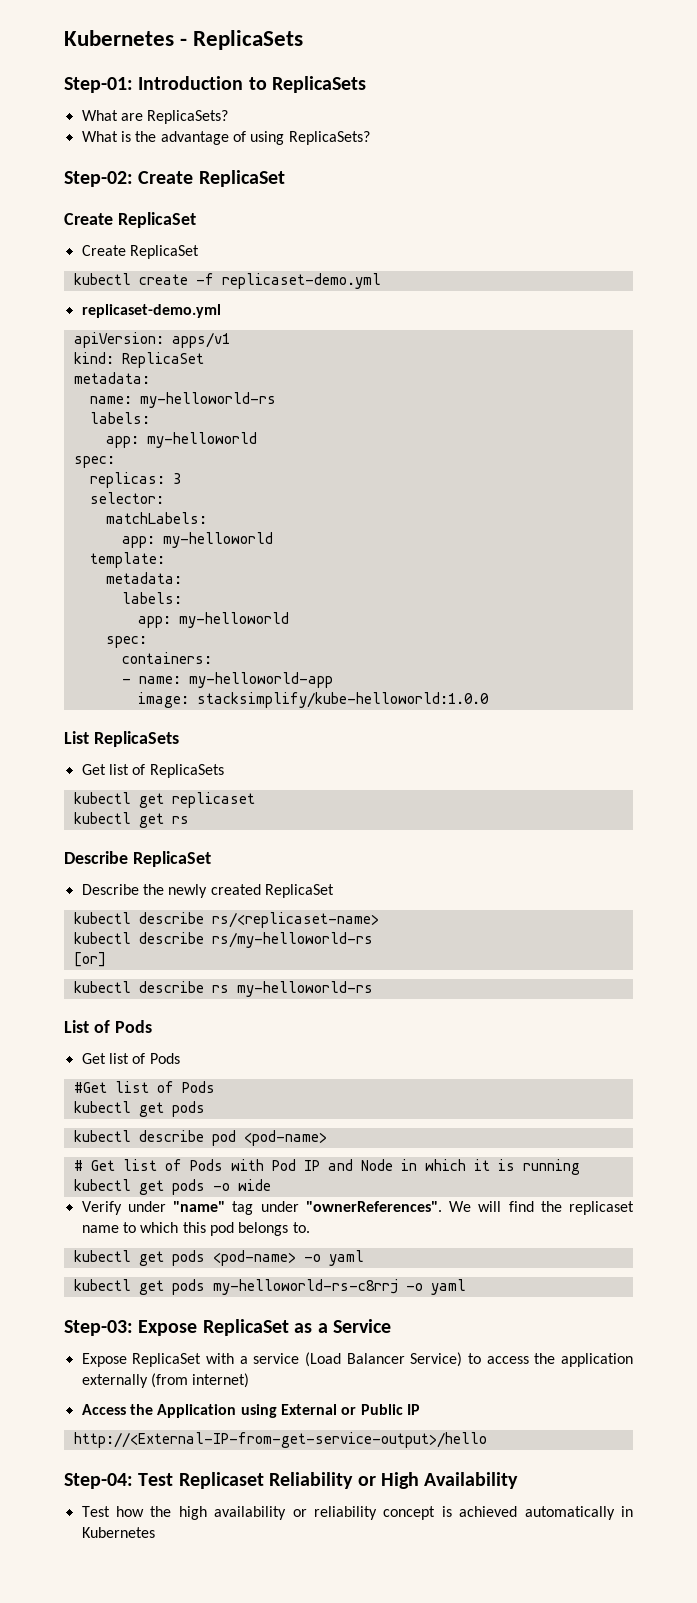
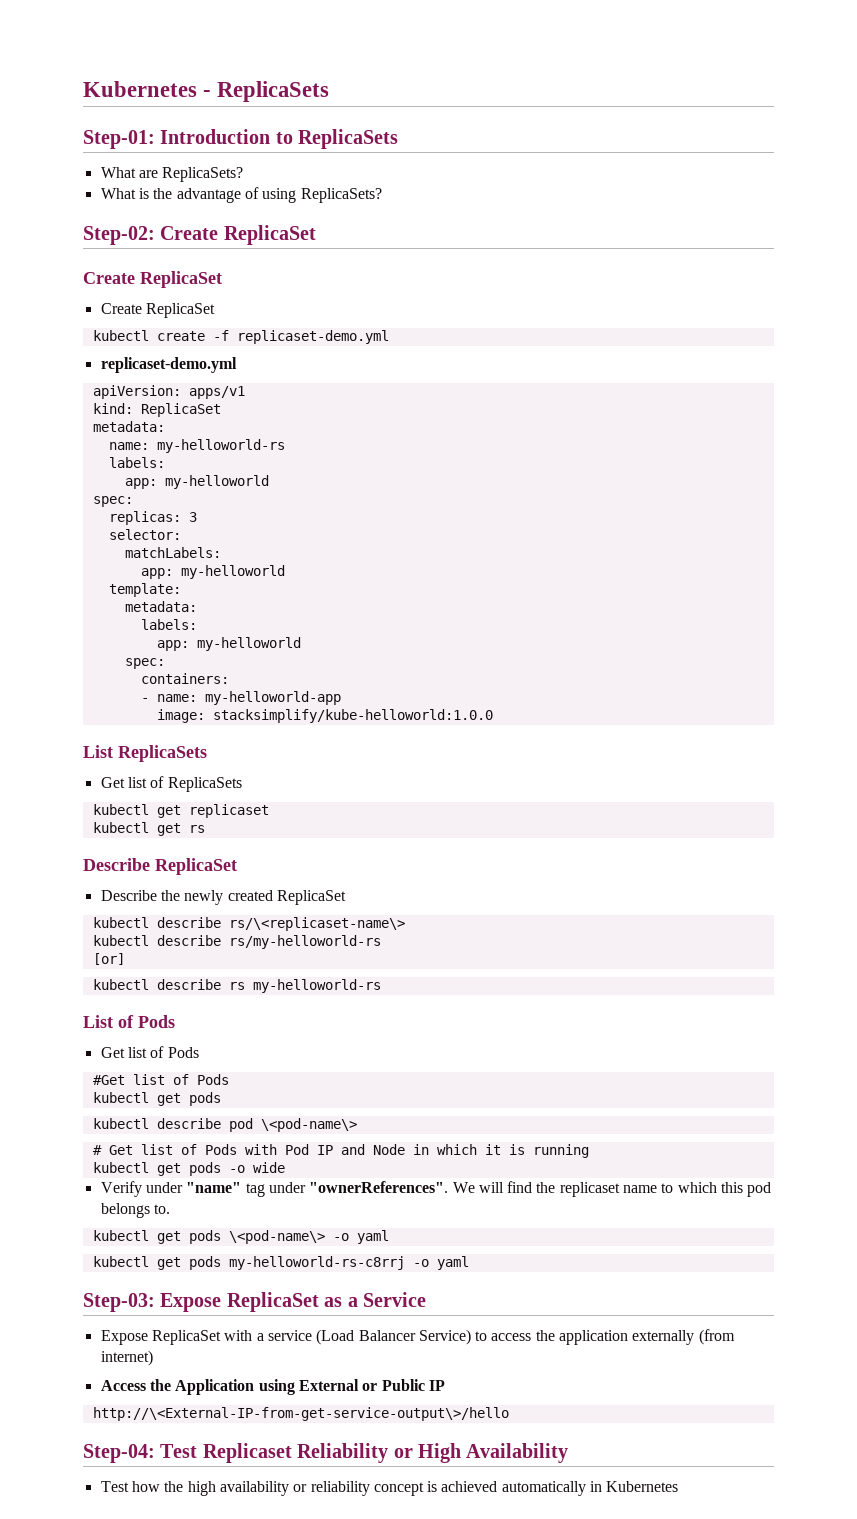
- kubectl describe rs/<replicaset-name>
+ kubectl describe rs/\<replicaset-name\>
- kubectl describe pod <pod-name>
+ kubectl describe pod \<pod-name\>
- kubectl get pods <pod-name> -o yaml
+ kubectl get pods \<pod-name\> -o yaml
- http://<External-IP-from-get-service-output>/hello
+ http://\<External-IP-from-get-service-output\>/hello

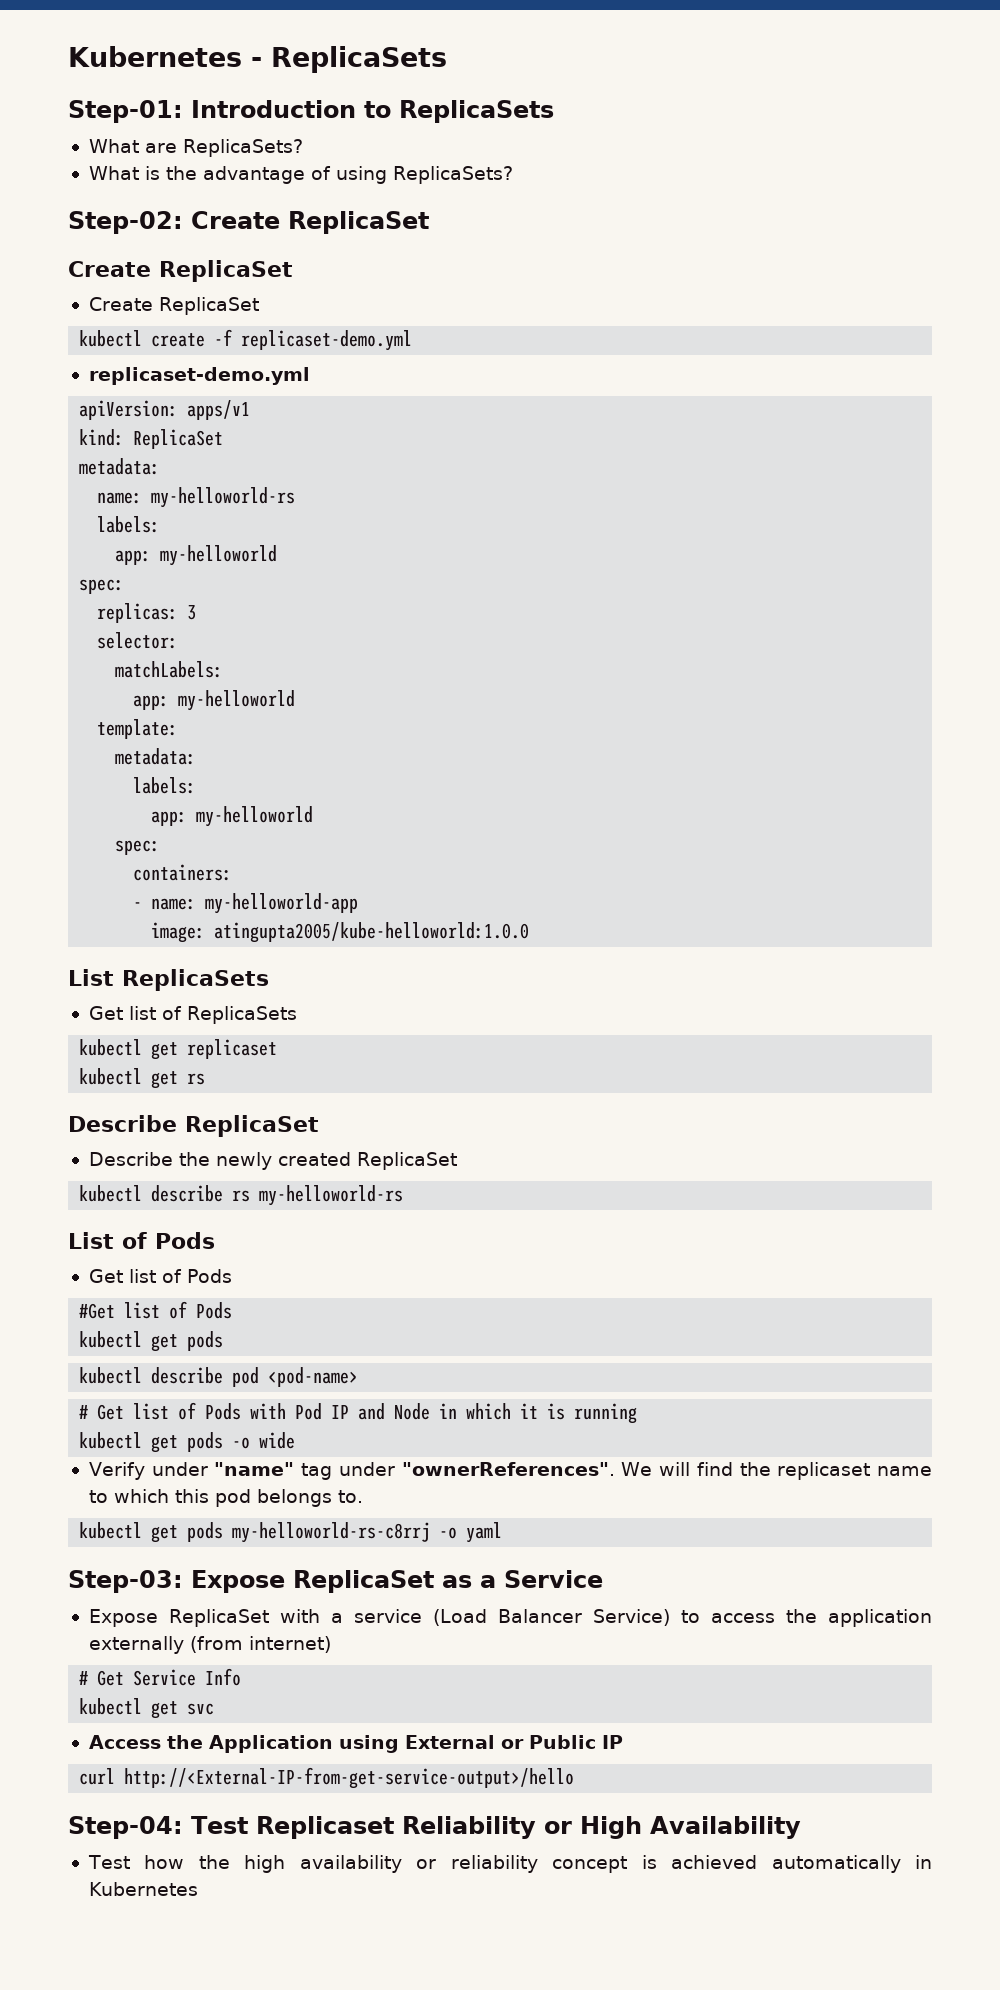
- image: stacksimplify/kube-helloworld:1.0.0
+ image: atingupta2005/kube-helloworld:1.0.0
- kubectl describe rs/\<replicaset-name\>
- kubectl describe rs/my-helloworld-rs
- [or]
- kubectl describe pod \<pod-name\>
+ kubectl describe pod <pod-name>
- kubectl get pods \<pod-name\> -o yaml
+ # Get Service Info
+ kubectl get svc
- http://\<External-IP-from-get-service-output\>/hello
+ curl http://<External-IP-from-get-service-output>/hello

